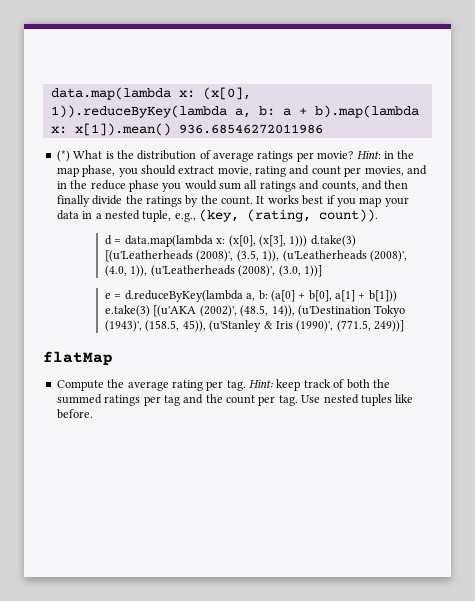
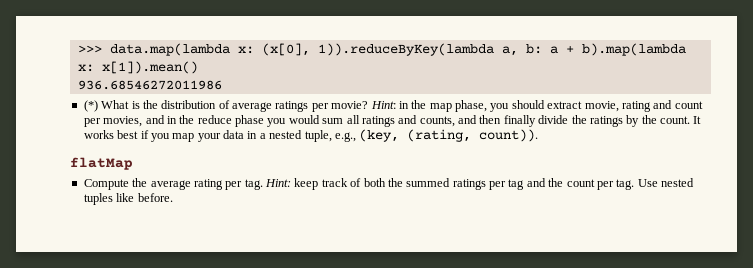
- data.map(lambda x: (x[0], 1)).reduceByKey(lambda a, b: a + b).map(lambda x: x[1]).mean() 936.68546272011986
+ >>> data.map(lambda x: (x[0], 1)).reduceByKey(lambda a, b: a + b).map(lambda x: x[1]).mean()
+ 936.68546272011986
- d = data.map(lambda x: (x[0], (x[3], 1))) d.take(3) [(u'Leatherheads (2008)', (3.5, 1)), (u'Leatherheads (2008)', (4.0, 1)), (u'Leatherheads (2008)', (3.0, 1))]
- e = d.reduceByKey(lambda a, b: (a[0] + b[0], a[1] + b[1])) e.take(3) [(u'AKA (2002)', (48.5, 14)), (u'Destination Tokyo (1943)', (158.5, 45)), (u'Stanley & Iris (1990)', (771.5, 249))]

